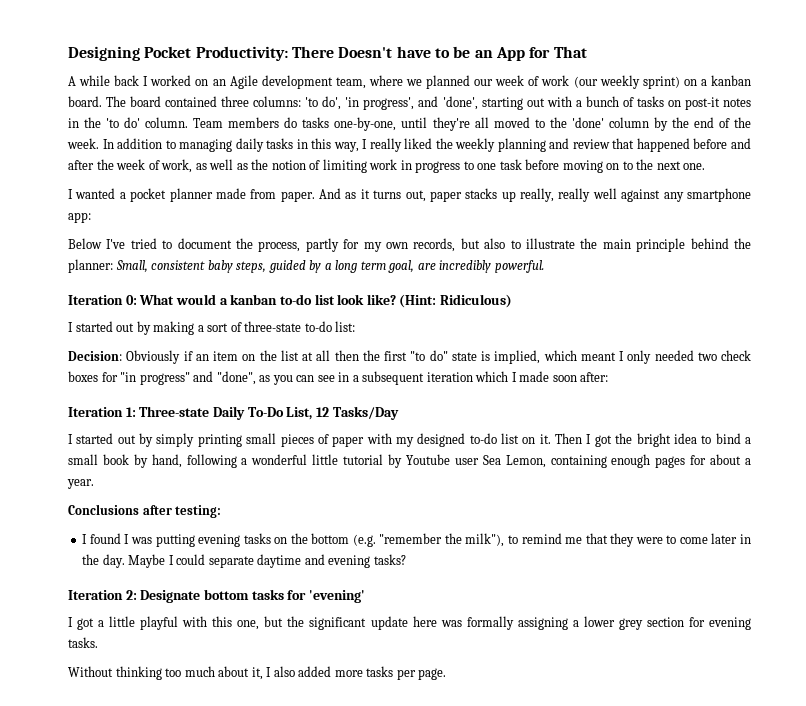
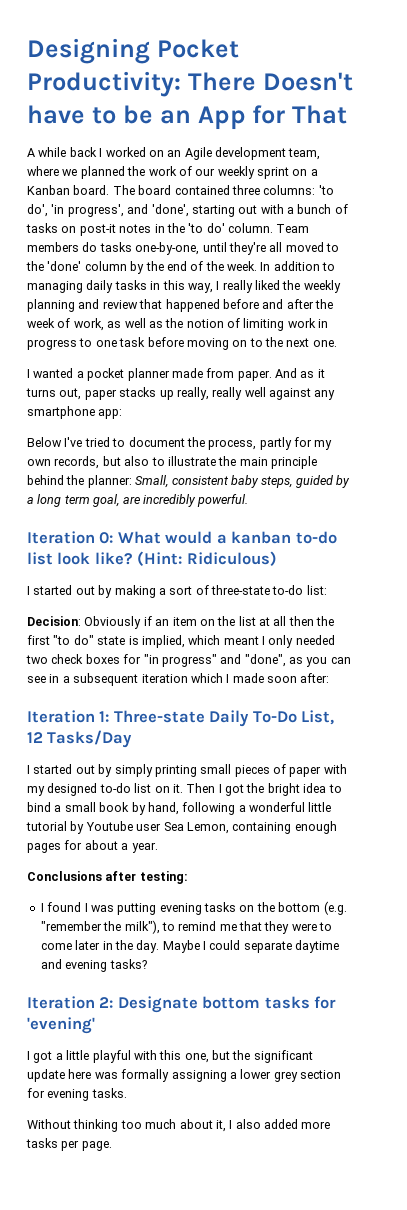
- A while back I worked on an Agile development team, where we planned our week of work (our weekly sprint) on a kanban board.
+ A while back I worked on an Agile development team, where we planned the work of our weekly sprint on a Kanban board.

